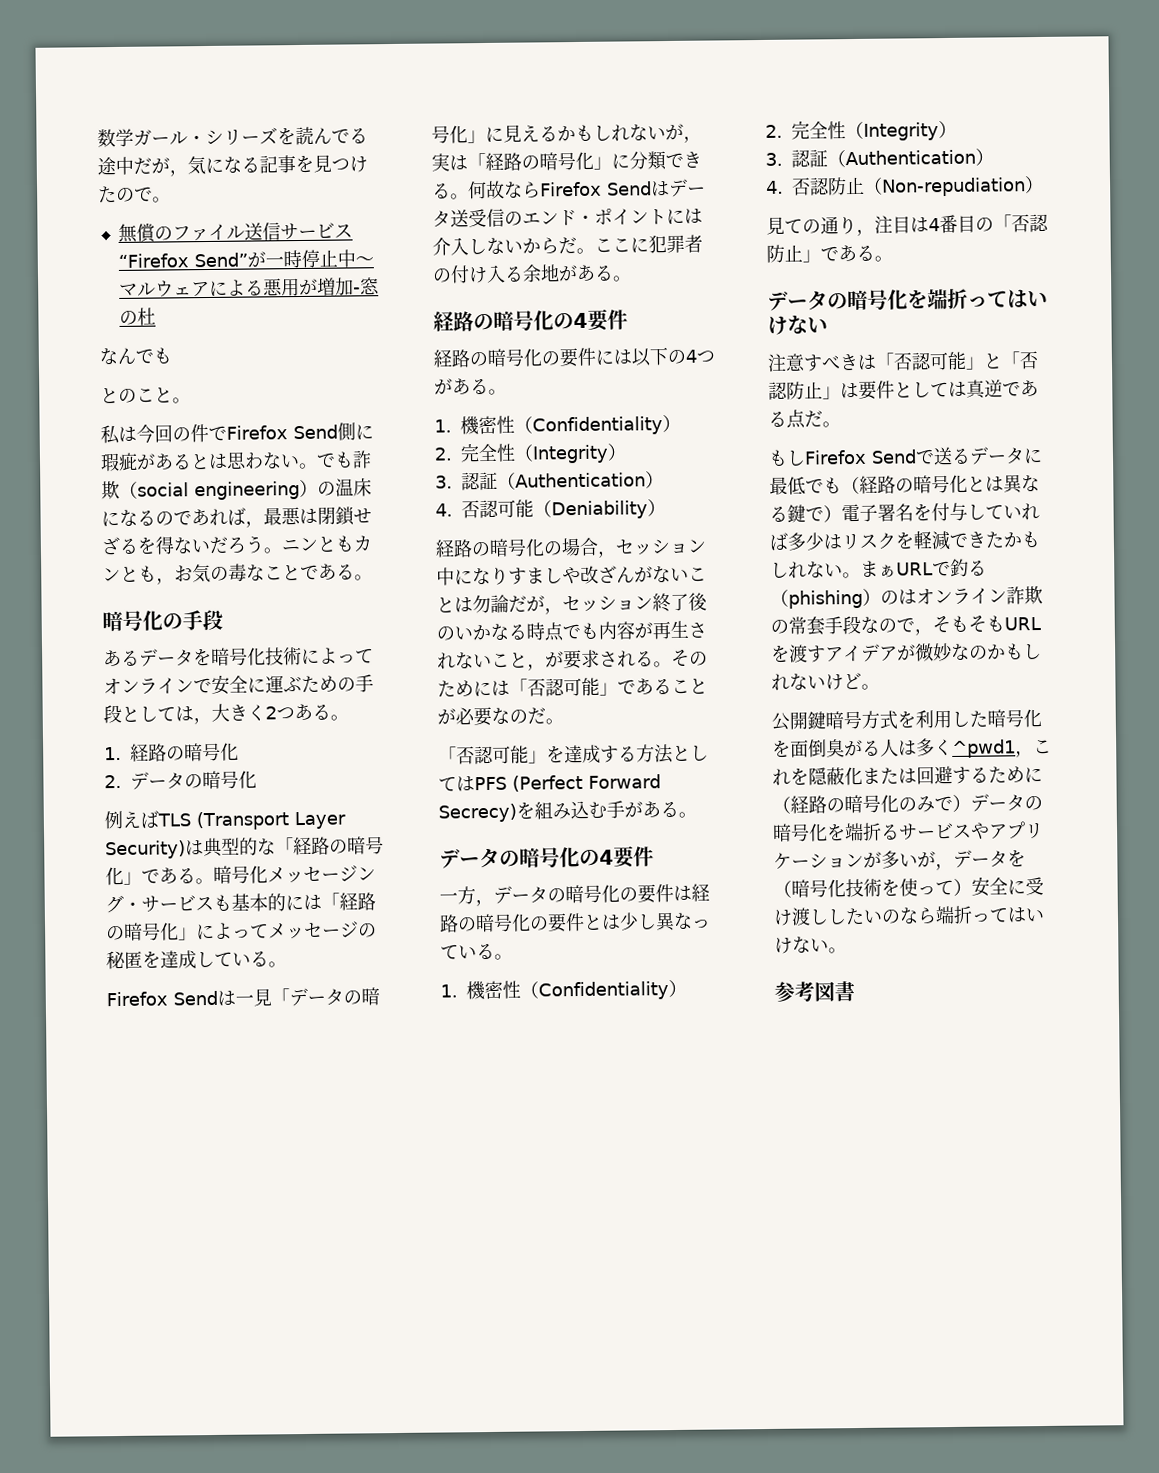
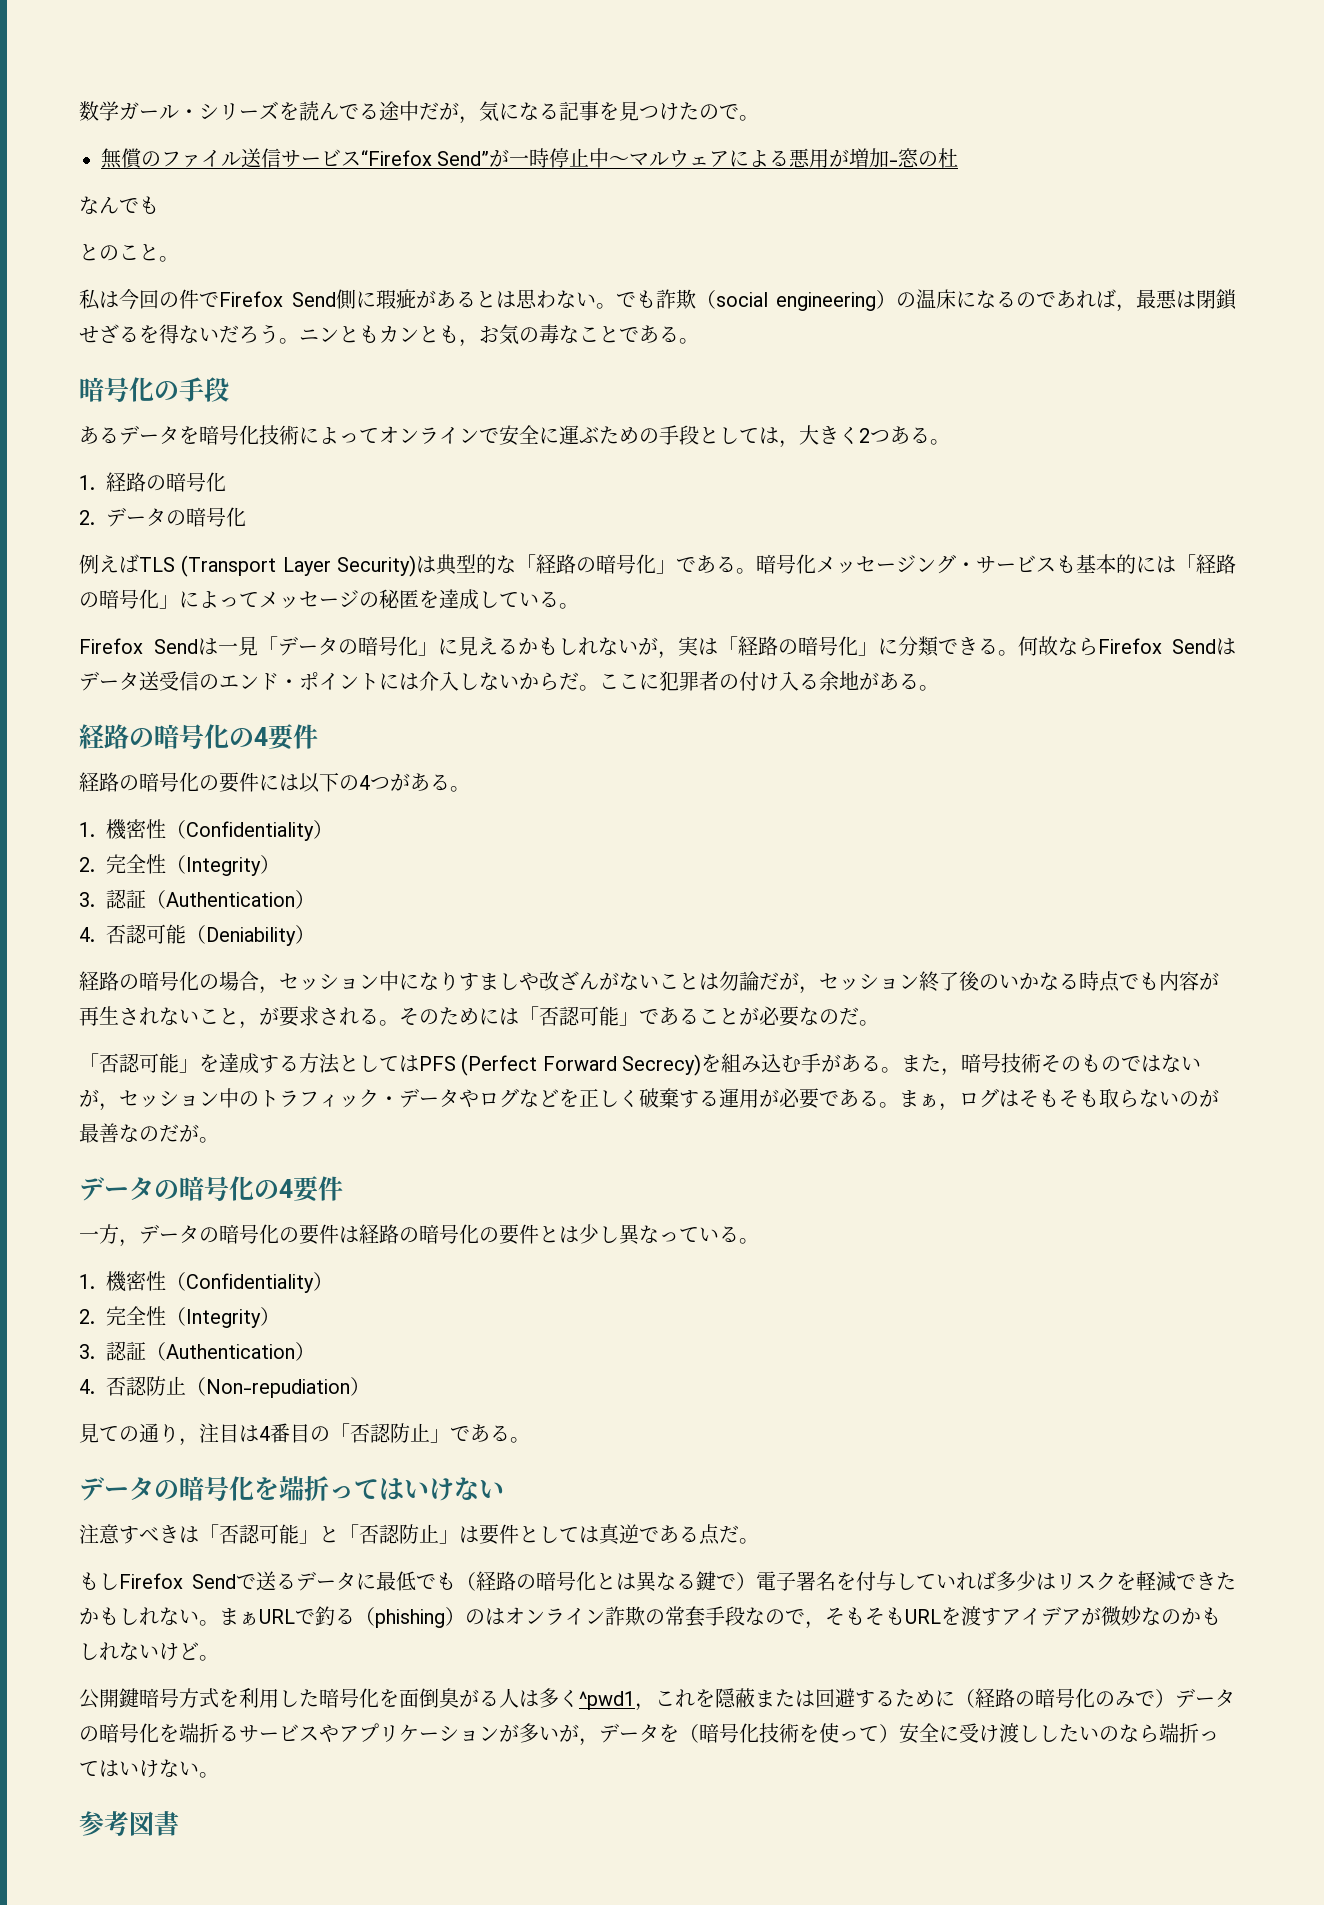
+ また，暗号技術そのものではないが，セッション中のトラフィック・データやログなどを正しく破棄する運用が必要である。まぁ，ログはそもそも取らないのが最善なのだが。
- 公開鍵暗号方式を利用した暗号化を面倒臭がる人は多く^pwd1，これを隠蔽化または回避するために（経路の暗号化のみで）データの暗号化を端折るサービスやアプリケーションが多いが，データを（暗号化技術を使って）安全に受け渡ししたいのなら端折ってはいけない。
+ 公開鍵暗号方式を利用した暗号化を面倒臭がる人は多く^pwd1，これを隠蔽または回避するために（経路の暗号化のみで）データの暗号化を端折るサービスやアプリケーションが多いが，データを（暗号化技術を使って）安全に受け渡ししたいのなら端折ってはいけない。

